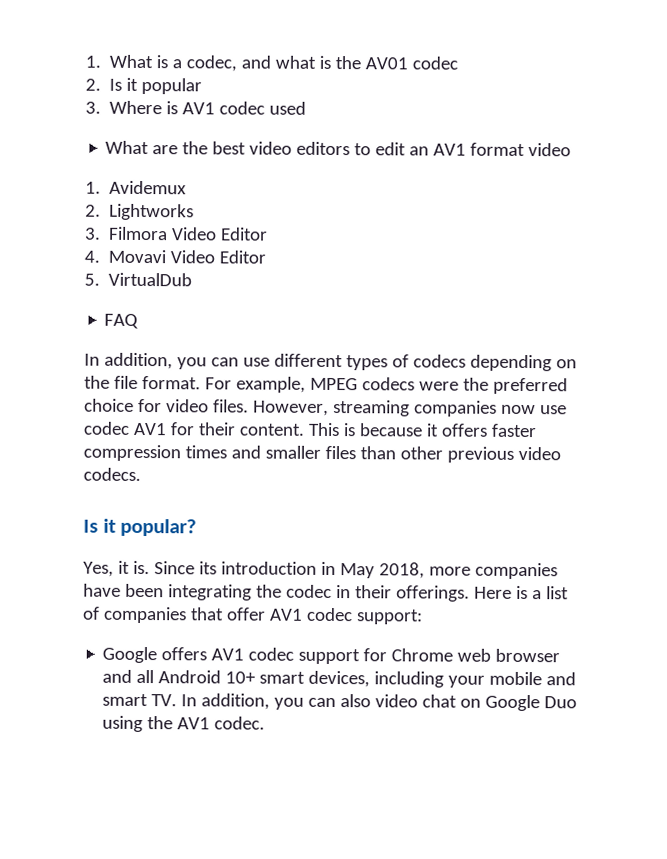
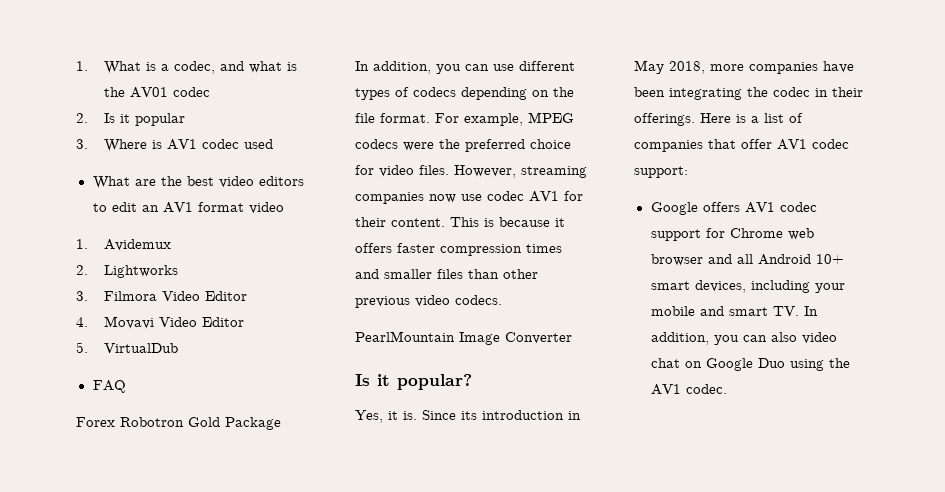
+ Forex Robotron Gold Package
+ PearlMountain Image Converter

